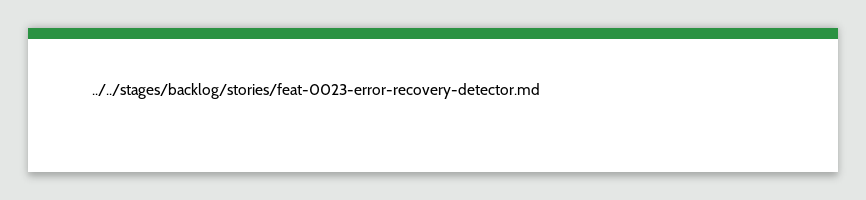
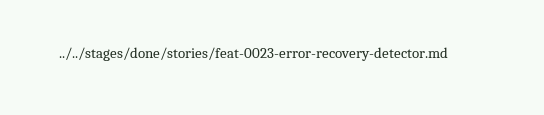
- ../../stages/backlog/stories/feat-0023-error-recovery-detector.md
+ ../../stages/done/stories/feat-0023-error-recovery-detector.md

